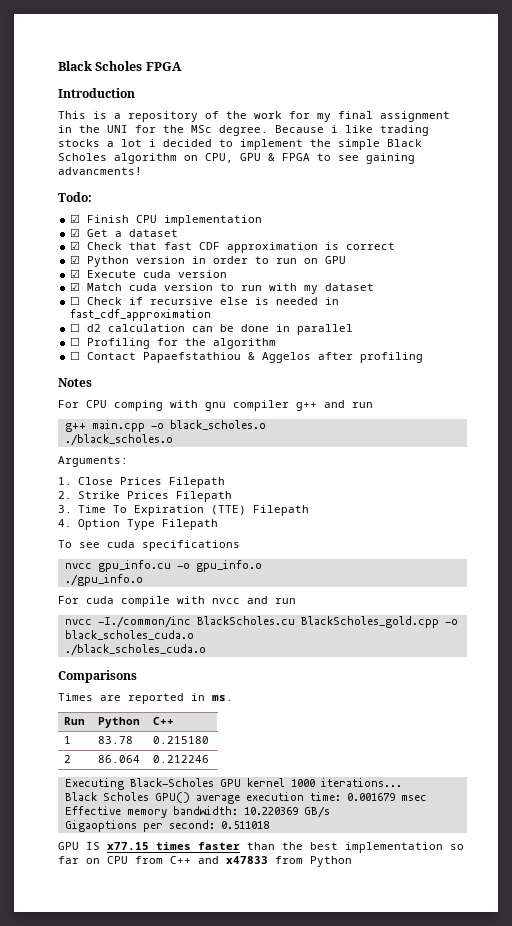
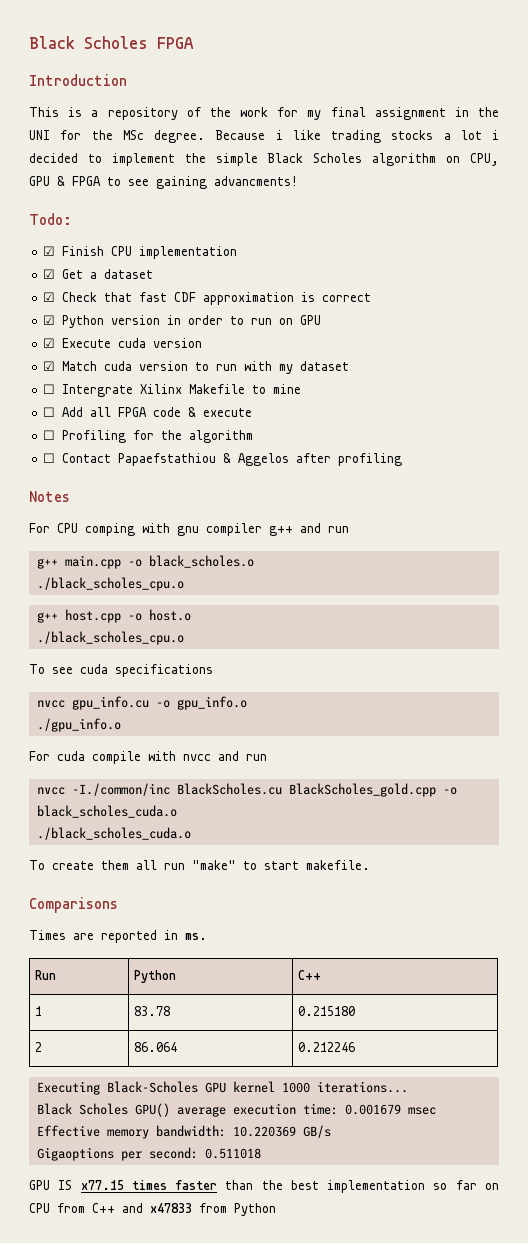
- ☐ Check if recursive else is needed in fast_cdf_approximation
- ☐ d2 calculation can be done in parallel
+ ☐ Intergrate Xilinx Makefile to mine
+ ☐ Add all FPGA code & execute
  g++ main.cpp -o black_scholes.o
- ./black_scholes.o
- Arguments:
- 1. Close Prices Filepath
- 2. Strike Prices Filepath
- 3. Time To Expiration (TTE) Filepath
- 4. Option Type Filepath
+ ./black_scholes_cpu.o
+ g++ host.cpp -o host.o
+ ./black_scholes_cpu.o
+ To create them all run "make" to start makefile.

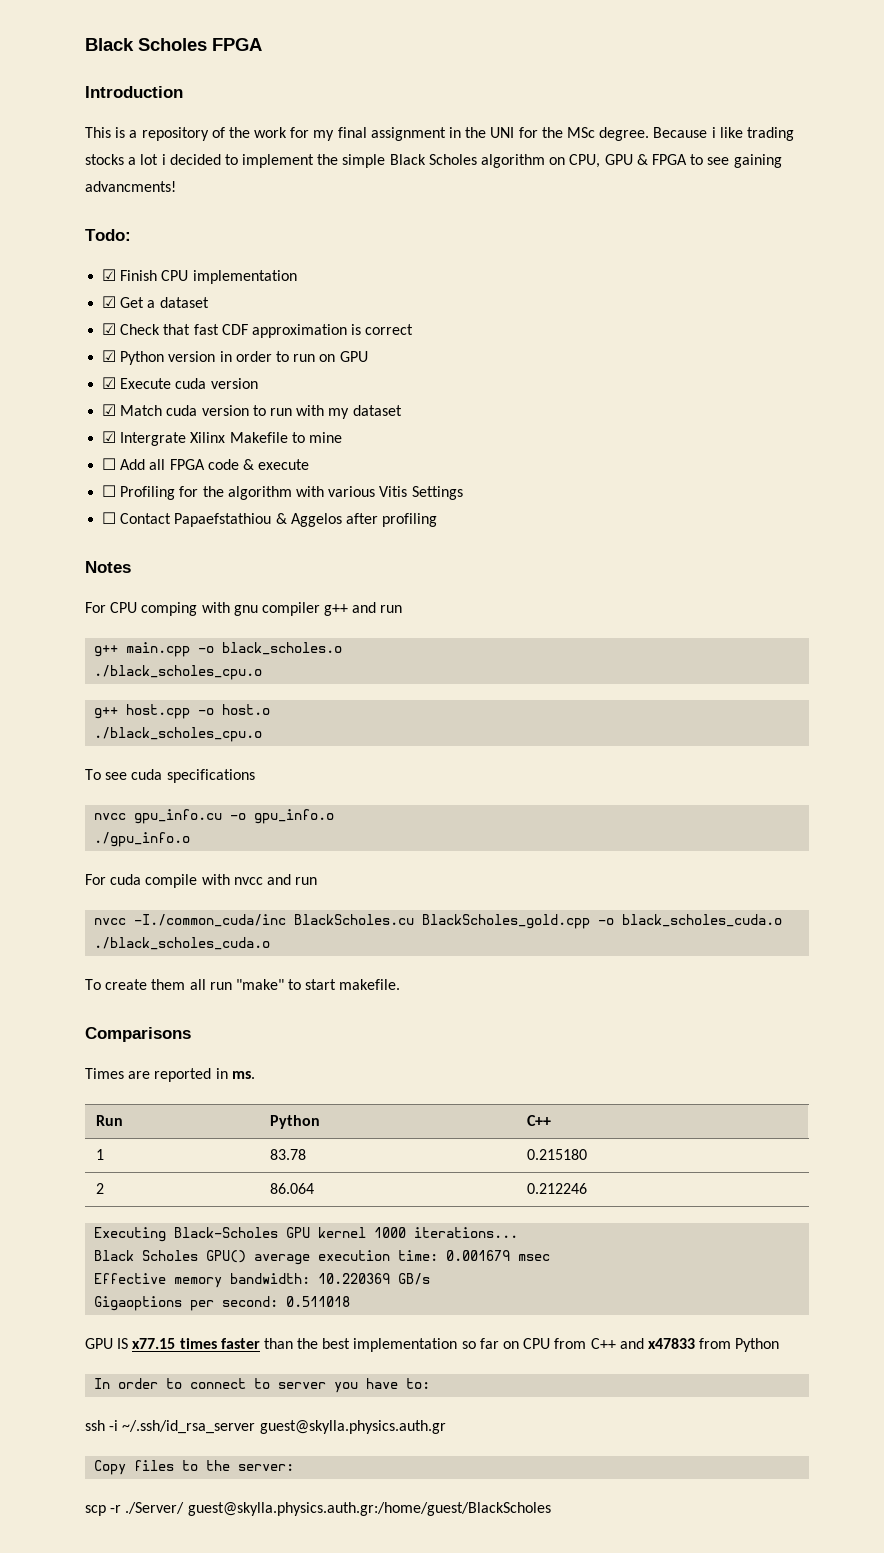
- ☐ Intergrate Xilinx Makefile to mine
+ ☑ Intergrate Xilinx Makefile to mine
- ☐ Profiling for the algorithm
+ ☐ Profiling for the algorithm with various Vitis Settings
- nvcc -I./common/inc BlackScholes.cu BlackScholes_gold.cpp -o black_scholes_cuda.o
+ nvcc -I./common_cuda/inc BlackScholes.cu BlackScholes_gold.cpp -o black_scholes_cuda.o
+ In order to connect to server you have to:
+ ssh -i ~/.ssh/id_rsa_server guest@skylla.physics.auth.gr
+ Copy files to the server:
+ scp -r ./Server/ guest@skylla.physics.auth.gr:/home/guest/BlackScholes

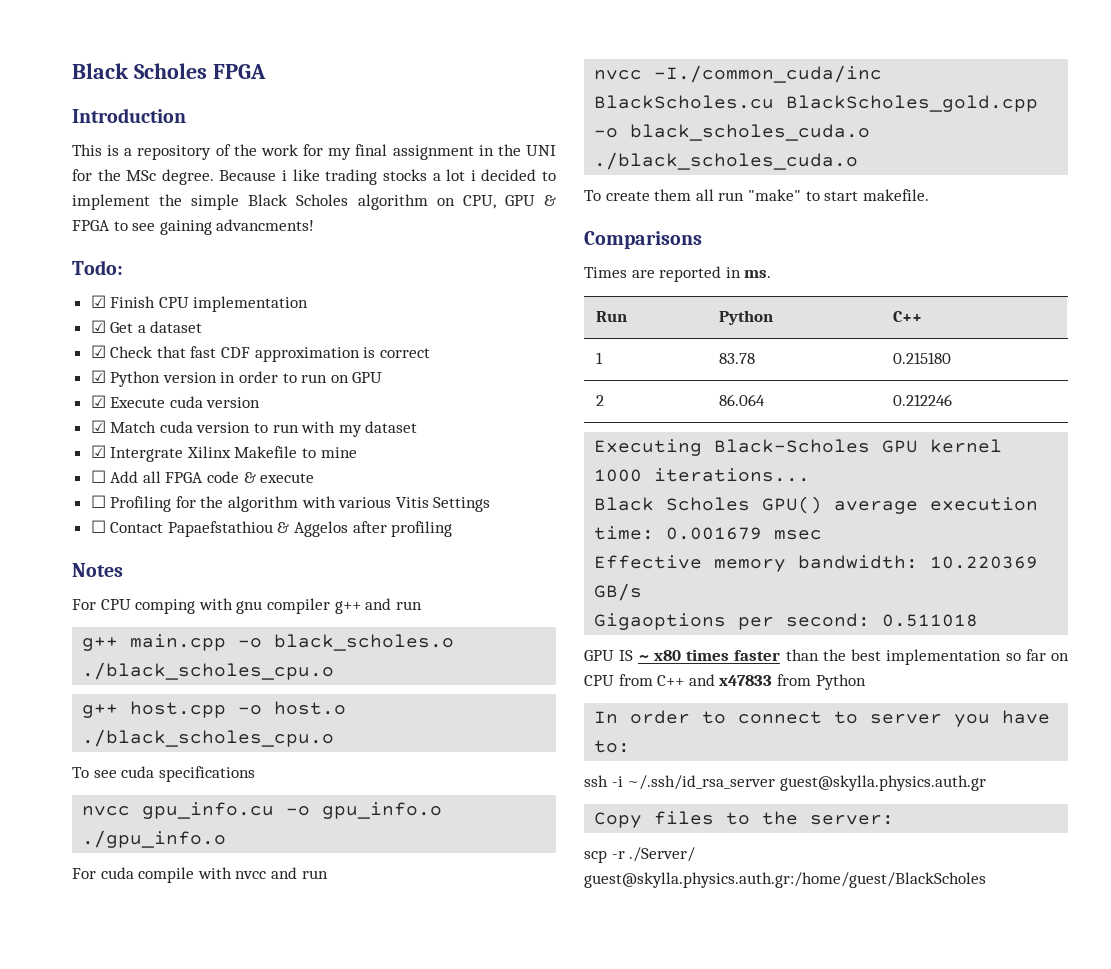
- GPU IS x77.15 times faster than the best implementation so far on CPU from C++ and x47833 from Python
+ GPU IS ~ x80 times faster than the best implementation so far on CPU from C++ and x47833 from Python

